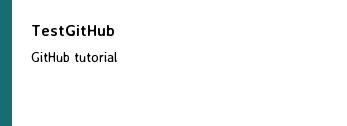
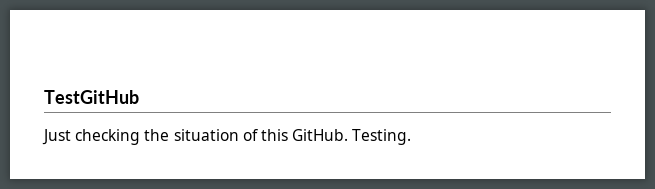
- GitHub tutorial
+ Just checking the situation of this GitHub. Testing.

